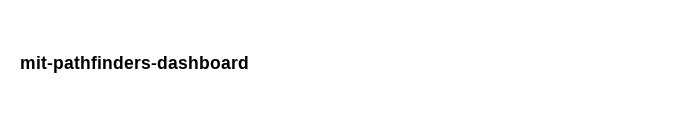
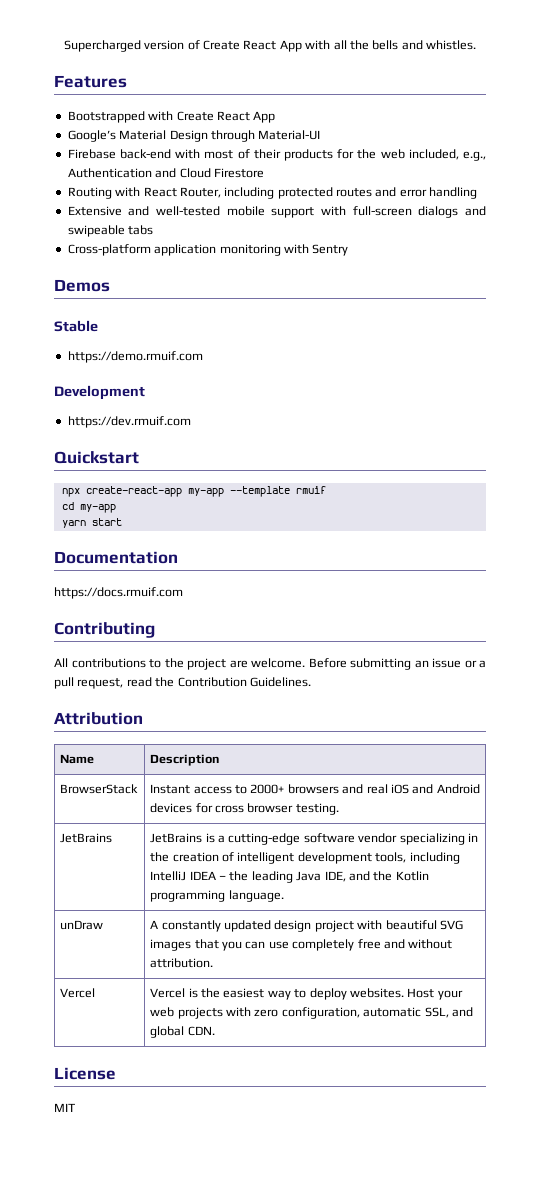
- mit-pathfinders-dashboard
+ Supercharged version of Create React App with all the bells and whistles.
+ Features
+ Bootstrapped with Create React App
+ Google’s Material Design through Material-UI
+ Firebase back-end with most of their products for the web included, e.g., Authentication and Cloud Firestore
+ Routing with React Router, including protected routes and error handling
+ Extensive and well-tested mobile support with full-screen dialogs and swipeable tabs
+ Cross-platform application monitoring with Sentry
+ Demos
+ Stable
+ https://demo.rmuif.com
+ Development
+ https://dev.rmuif.com
+ Quickstart
+ npx create-react-app my-app --template rmuif
+ cd my-app
+ yarn start
+ Documentation
+ https://docs.rmuif.com
+ Contributing
+ All contributions to the project are welcome. Before submitting an issue or a pull request, read the Contribution Guidelines.
+ Attribution
+ Name | Description
+ BrowserStack | Instant access to 2000+ browsers and real iOS and Android devices for cross browser testing.
+ JetBrains | JetBrains is a cutting-edge software vendor specializing in the creation of intelligent development tools, including IntelliJ IDEA – the leading Java IDE, and the Kotlin programming language.
+ unDraw | A constantly updated design project with beautiful SVG images that you can use completely free and without attribution.
+ Vercel | Vercel is the easiest way to deploy websites. Host your web projects with zero configuration, automatic SSL, and global CDN.
+ License
+ MIT

